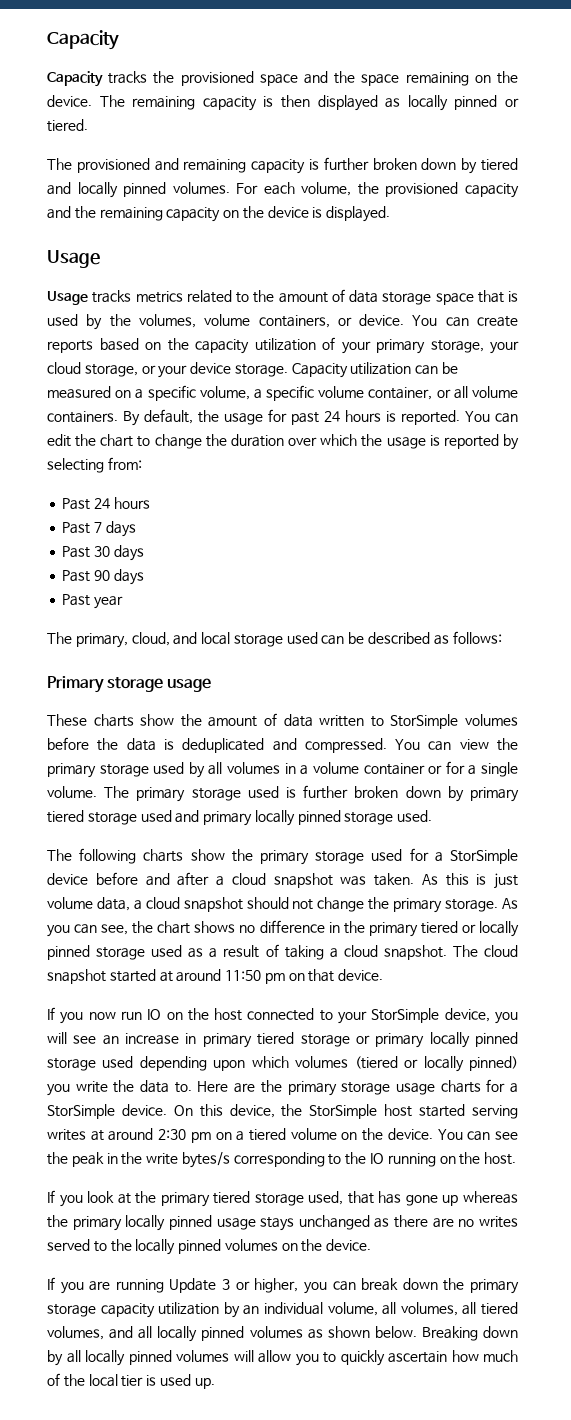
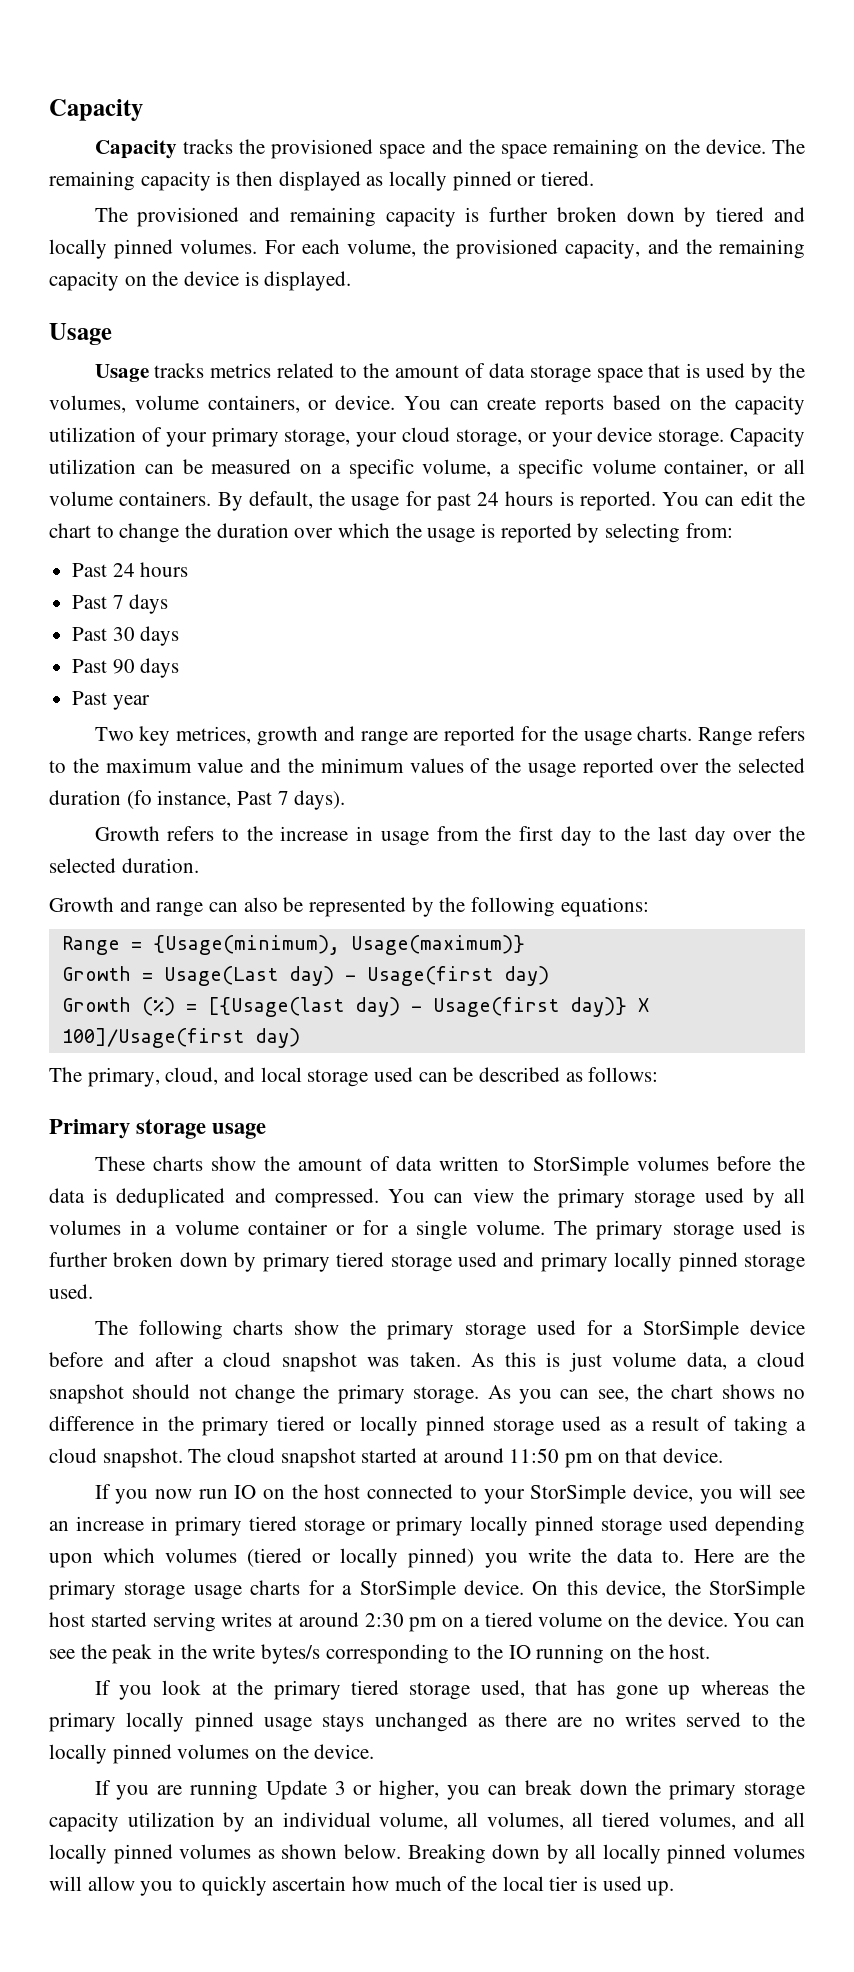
- For each volume, the provisioned capacity and the remaining capacity on the device is displayed.
+ For each volume, the provisioned capacity, and the remaining capacity on the device is displayed.
+ Two key metrices, growth and range are reported for the usage charts. Range refers to the maximum value and the minimum values of the usage reported over the selected duration (fo instance, Past 7 days).
+ Growth refers to the increase in usage from the first day to the last day over the selected duration.
+ Growth and range can also be represented by the following equations:
+ Range = {Usage(minimum), Usage(maximum)}
+ Growth = Usage(Last day) - Usage(first day)
+ Growth (%) = [{Usage(last day) - Usage(first day)} X 100]/Usage(first day)

